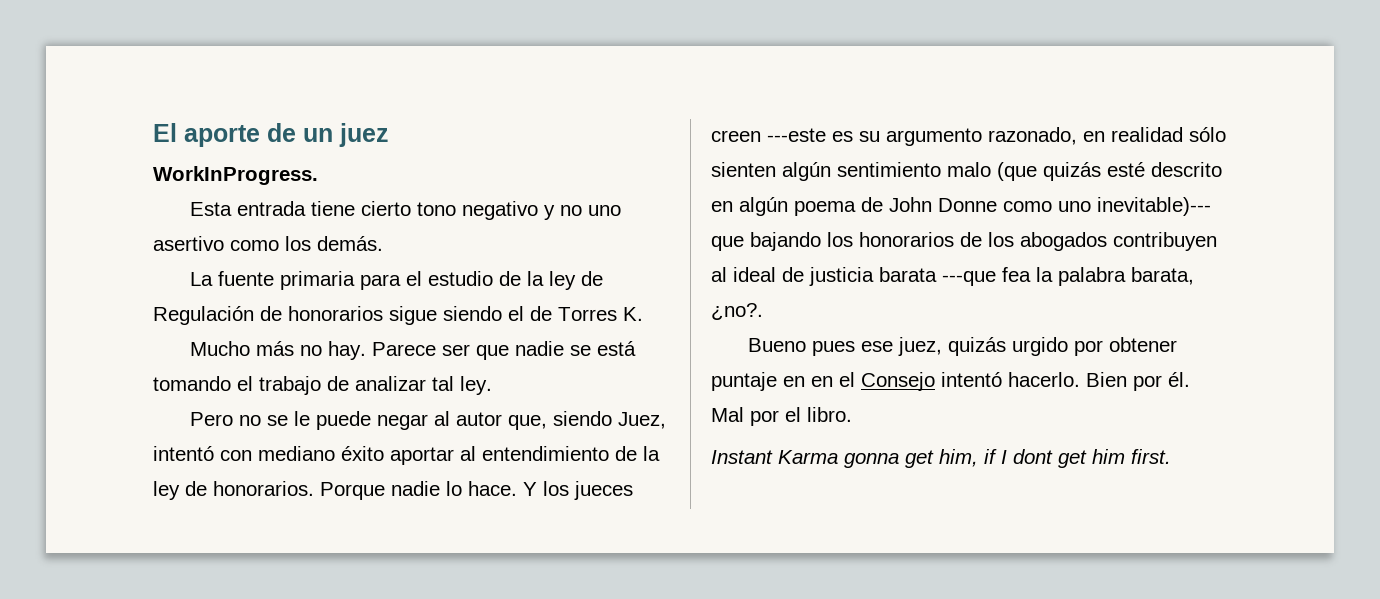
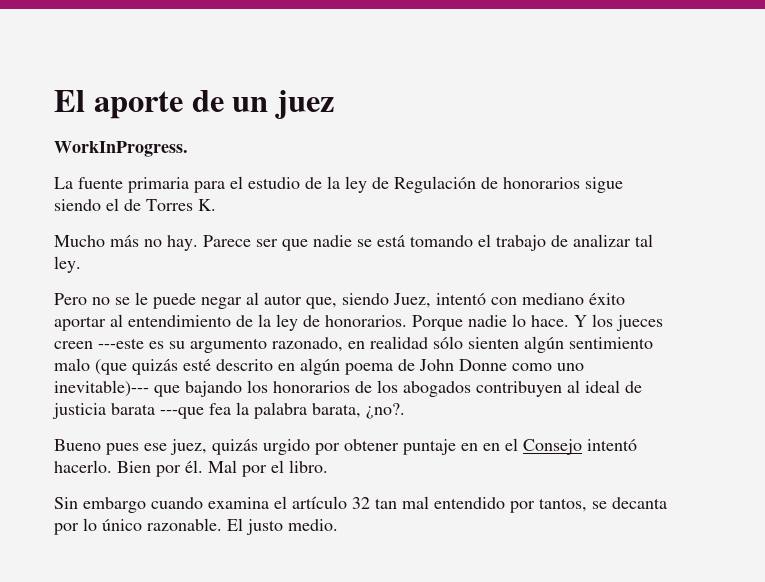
- Esta entrada tiene cierto tono negativo y no uno asertivo como los demás.
- Instant Karma gonna get him, if I dont get him first.
+ Sin embargo cuando examina el artículo 32 tan mal entendido por tantos, se decanta por lo único razonable. El justo medio.

